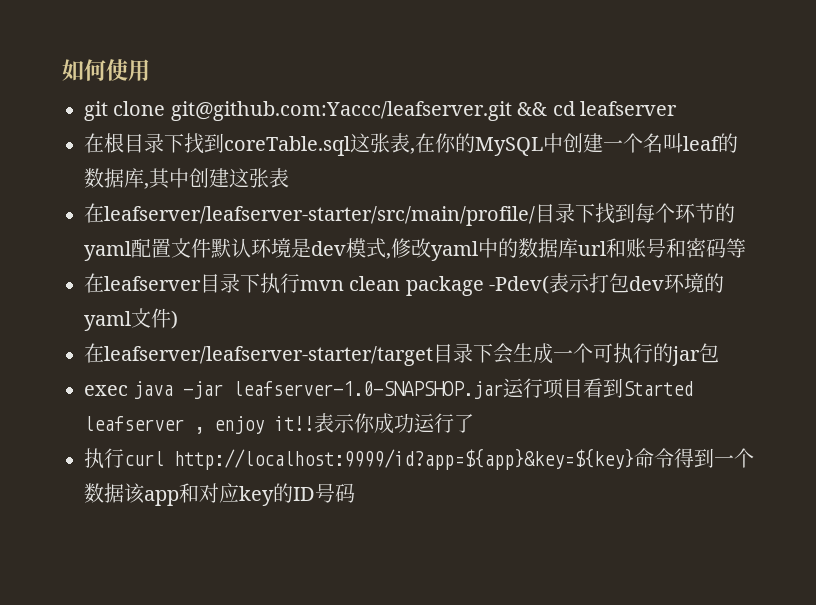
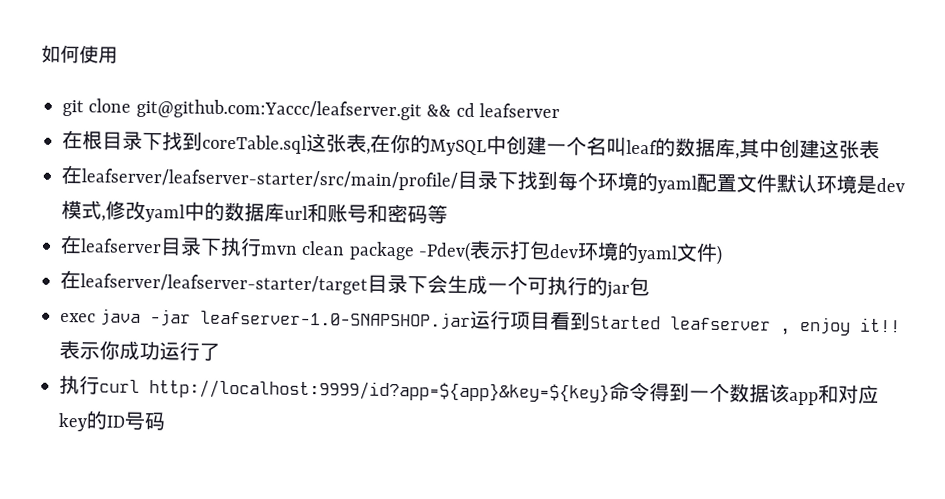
- 在leafserver/leafserver-starter/src/main/profile/目录下找到每个环节的yaml配置文件默认环境是dev模式,修改yaml中的数据库url和账号和密码等
+ 在leafserver/leafserver-starter/src/main/profile/目录下找到每个环境的yaml配置文件默认环境是dev模式,修改yaml中的数据库url和账号和密码等

